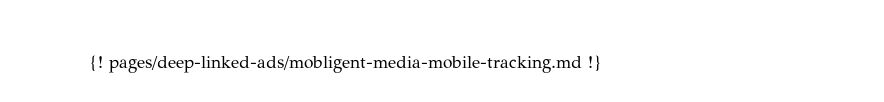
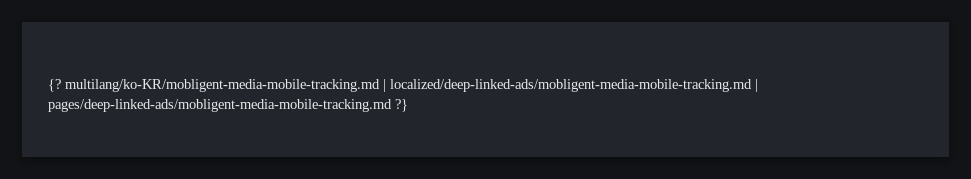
- {! pages/deep-linked-ads/mobligent-media-mobile-tracking.md !}
+ {? multilang/ko-KR/mobligent-media-mobile-tracking.md | localized/deep-linked-ads/mobligent-media-mobile-tracking.md | pages/deep-linked-ads/mobligent-media-mobile-tracking.md ?}

